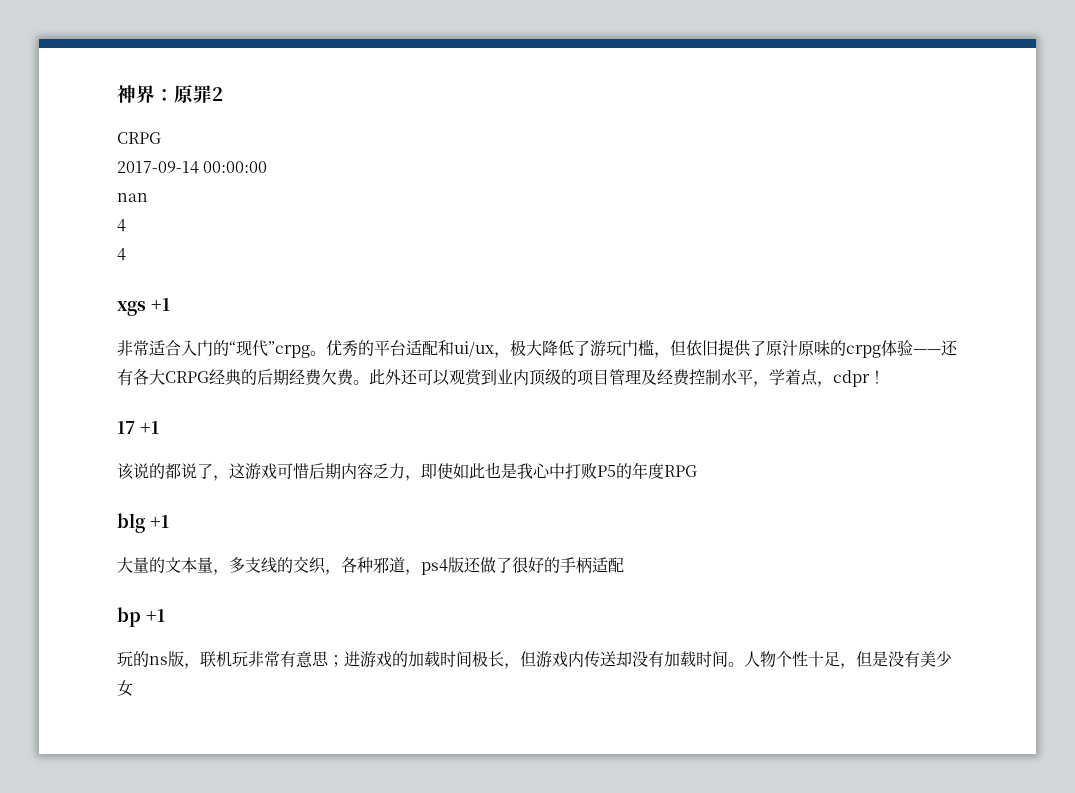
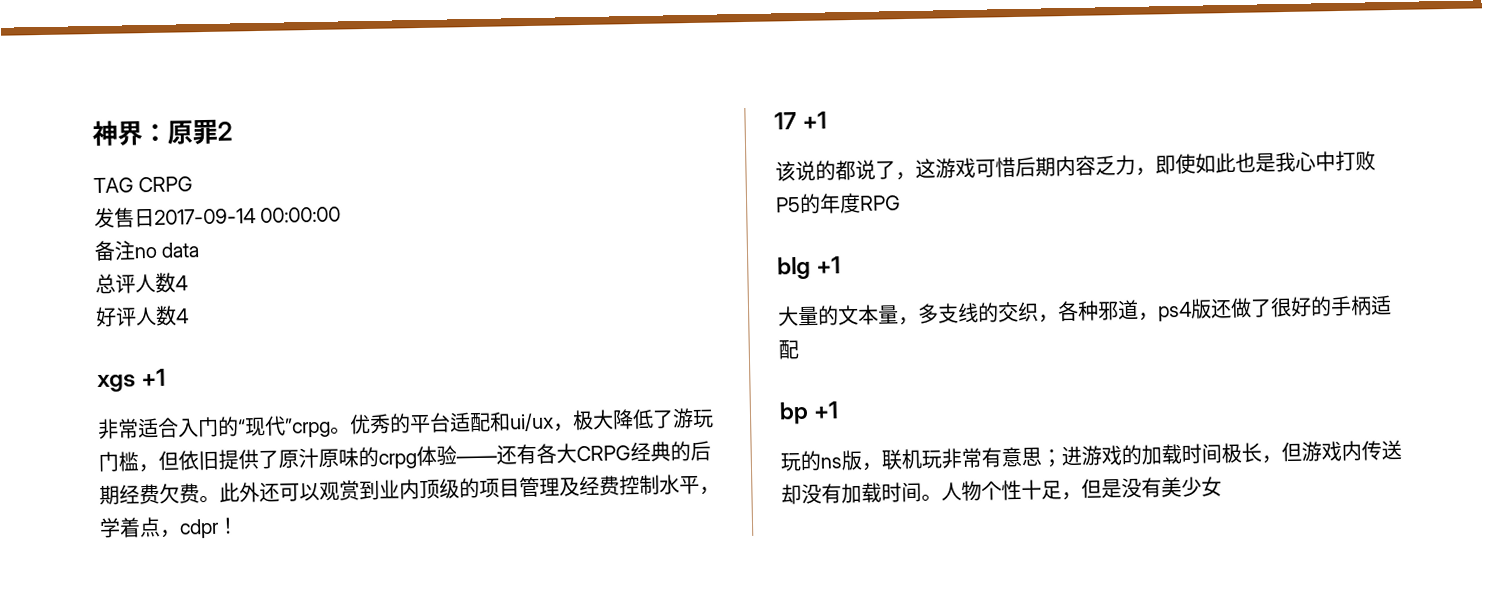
  神界：原罪2
- CRPG
+ TAG CRPG
- 2017-09-14 00:00:00
+ 发售日2017-09-14 00:00:00
- nan
- 4
- 4
+ 备注no data
+ 总评人数4
+ 好评人数4

